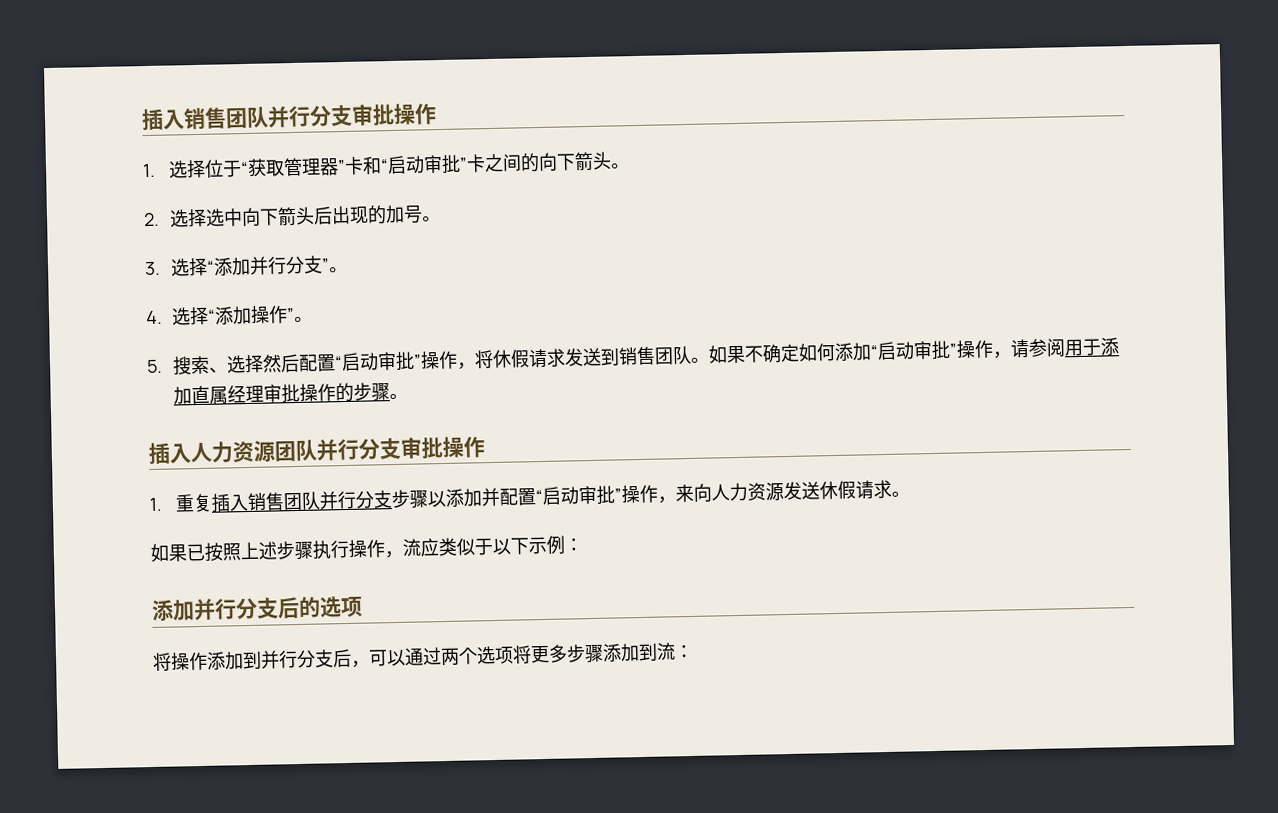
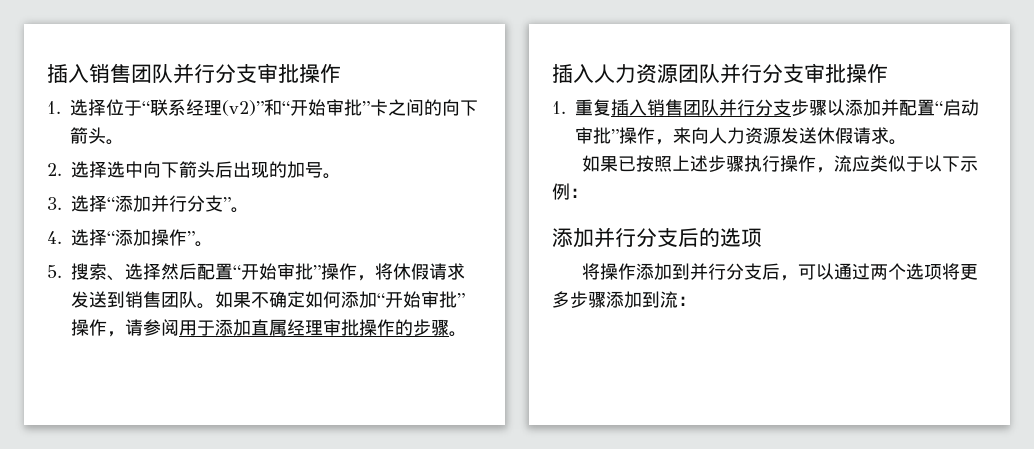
- 1.选择位于“获取管理器”卡和“启动审批”卡之间的向下箭头。
+ 1.选择位于“联系经理(v2)”和“开始审批”卡之间的向下箭头。
- 5.搜索、选择然后配置“启动审批”操作，将休假请求发送到销售团队。
+ 5.搜索、选择然后配置“开始审批”操作，将休假请求发送到销售团队。
- 如果不确定如何添加“启动审批”操作，请参阅用于添加直属经理审批操作的步骤。
+ 如果不确定如何添加“开始审批”操作，请参阅用于添加直属经理审批操作的步骤。

